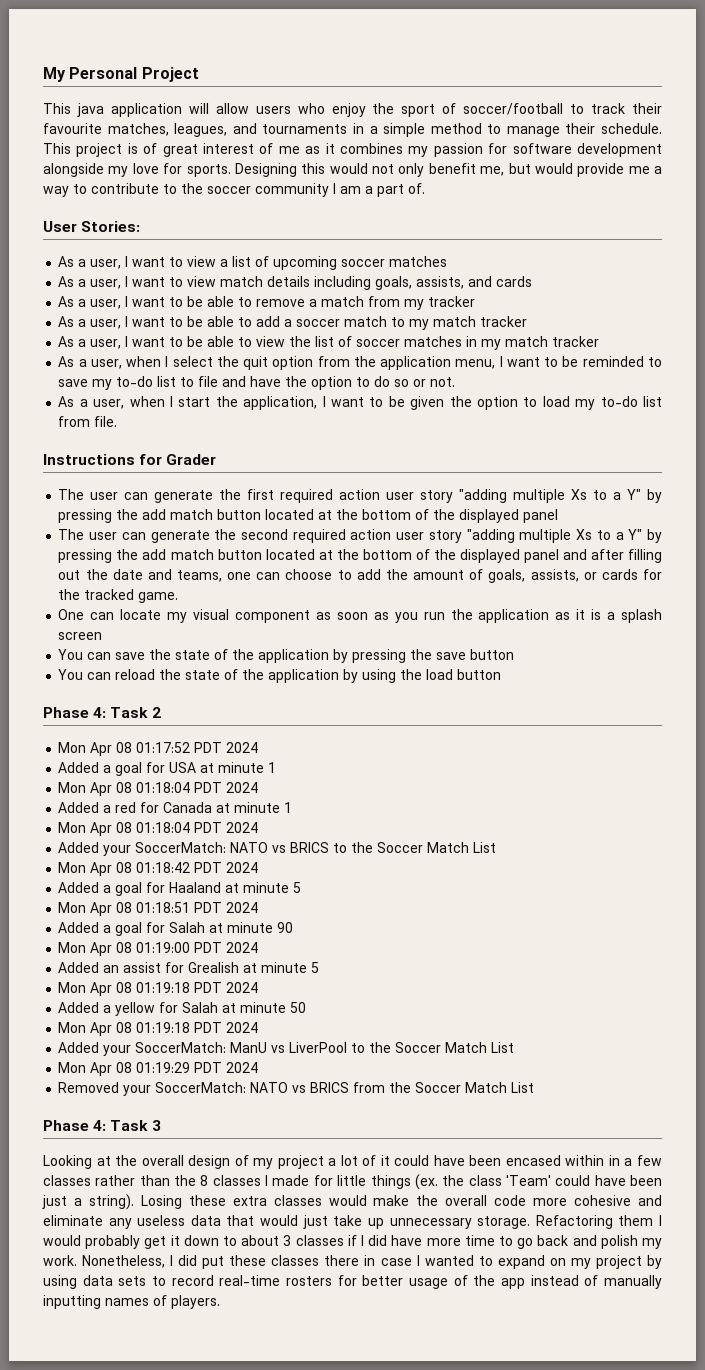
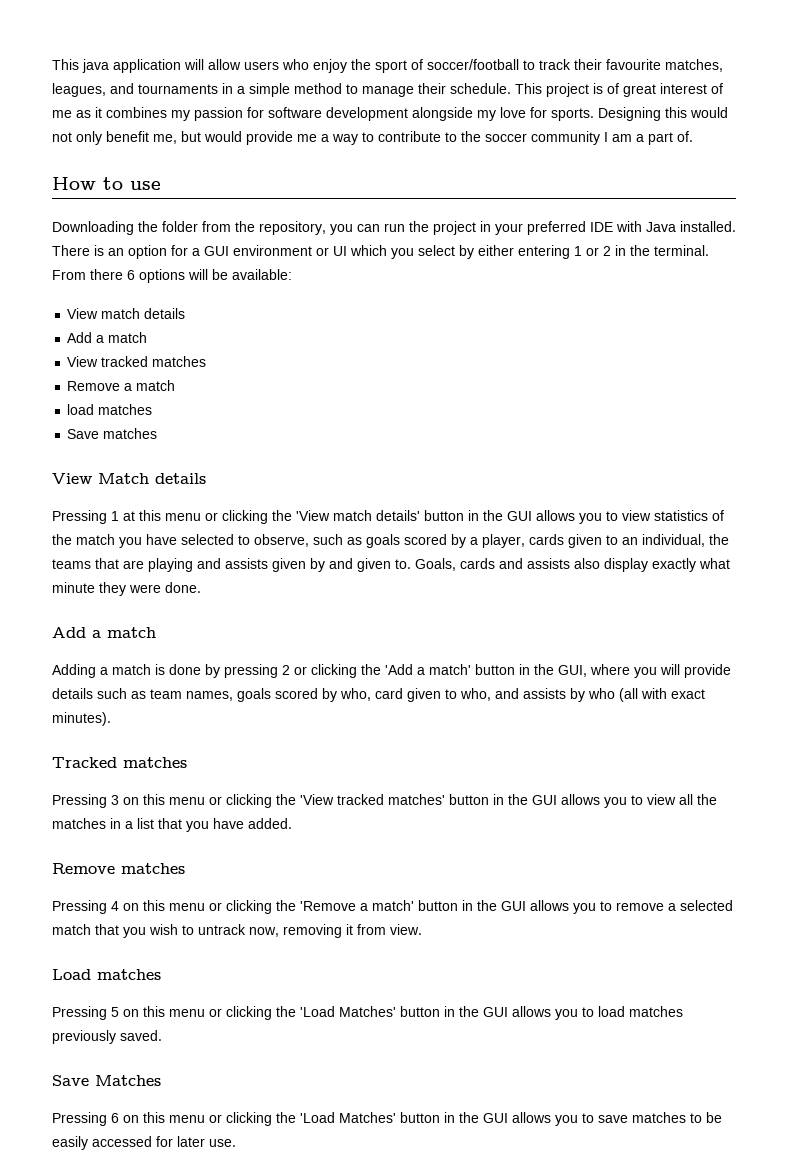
- My Personal Project
- User Stories:
- As a user, I want to view a list of upcoming soccer matches
- As a user, I want to view match details including goals, assists, and cards
- As a user, I want to be able to remove a match from my tracker
- As a user, I want to be able to add a soccer match to my match tracker
- As a user, I want to be able to view the list of soccer matches in my match tracker
- As a user, when I select the quit option from the application menu, I want to be reminded to save my to-do list to file and have the option to do so or not.
- As a user, when I start the application, I want to be given the option to load my to-do list from file.
- Instructions for Grader
- The user can generate the first required action user story "adding multiple Xs to a Y" by pressing the add match button located at the bottom of the displayed panel
- The user can generate the second required action user story "adding multiple Xs to a Y" by pressing the add match button located at the bottom of the displayed panel and after filling out the date and teams, one can choose to add the amount of goals, assists, or cards for the tracked game.
- One can locate my visual component as soon as you run the application as it is a splash screen
- You can save the state of the application by pressing the save button
- You can reload the state of the application by using the load button
- Phase 4: Task 2
- Mon Apr 08 01:17:52 PDT 2024
- Added a goal for USA at minute 1
- Mon Apr 08 01:18:04 PDT 2024
- Added a red for Canada at minute 1
- Mon Apr 08 01:18:04 PDT 2024
- Added your SoccerMatch: NATO vs BRICS to the Soccer Match List
- Mon Apr 08 01:18:42 PDT 2024
- Added a goal for Haaland at minute 5
- Mon Apr 08 01:18:51 PDT 2024
- Added a goal for Salah at minute 90
- Mon Apr 08 01:19:00 PDT 2024
- Added an assist for Grealish at minute 5
- Mon Apr 08 01:19:18 PDT 2024
- Added a yellow for Salah at minute 50
- Mon Apr 08 01:19:18 PDT 2024
- Added your SoccerMatch: ManU vs LiverPool to the Soccer Match List
- Mon Apr 08 01:19:29 PDT 2024
- Removed your SoccerMatch: NATO vs BRICS from the Soccer Match List
- Phase 4: Task 3
- Looking at the overall design of my project a lot of it could have been encased within in a few classes rather than the 8 classes I made for little things (ex. the class 'Team' could have been just a string). Losing these extra classes would make the overall code more cohesive and eliminate any useless data that would just take up unnecessary storage. Refactoring them I would probably get it down to about 3 classes if I did have more time to go back and polish my work. Nonetheless, I did put these classes there in case I wanted to expand on my project by using data sets to record real-time rosters for better usage of the app instead of manually inputting names of players.
+ How to use
+ Downloading the folder from the repository, you can run the project in your preferred IDE with Java installed. There is an option for a GUI environment or UI which you select by either entering 1 or 2 in the terminal. From there 6 options will be available:
+ View match details
+ Add a match
+ View tracked matches
+ Remove a match
+ load matches
+ Save matches
+ View Match details
+ Pressing 1 at this menu or clicking the 'View match details' button in the GUI allows you to view statistics of the match you have selected to observe, such as goals scored by a player, cards given to an individual, the teams that are playing and assists given by and given to. Goals, cards and assists also display exactly what minute they were done.
+ Add a match
+ Adding a match is done by pressing 2 or clicking the 'Add a match' button in the GUI, where you will provide details such as team names, goals scored by who, card given to who, and assists by who (all with exact minutes).
+ Tracked matches
+ Pressing 3 on this menu or clicking the 'View tracked matches' button in the GUI allows you to view all the matches in a list that you have added.
+ Remove matches
+ Pressing 4 on this menu or clicking the 'Remove a match' button in the GUI allows you to remove a selected match that you wish to untrack now, removing it from view.
+ Load matches
+ Pressing 5 on this menu or clicking the 'Load Matches' button in the GUI allows you to load matches previously saved.
+ Save Matches
+ Pressing 6 on this menu or clicking the 'Load Matches' button in the GUI allows you to save matches to be easily accessed for later use.

